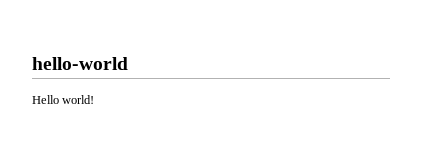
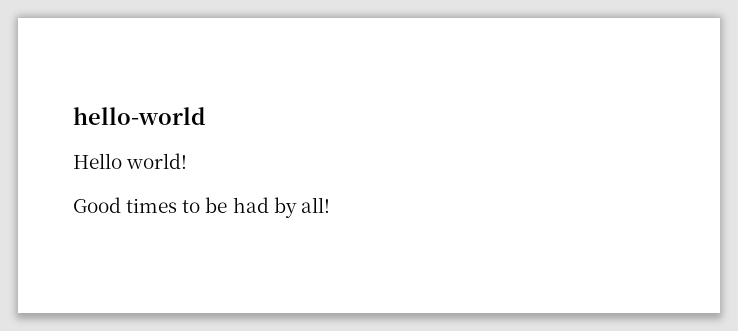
+ Good times to be had by all!

